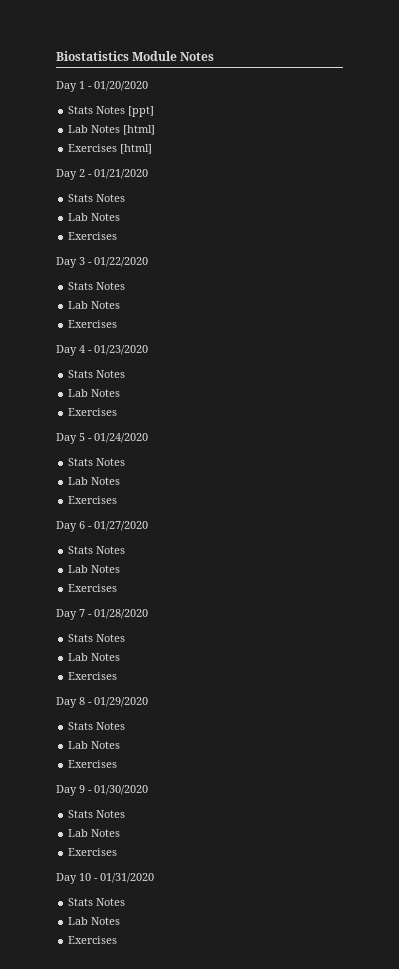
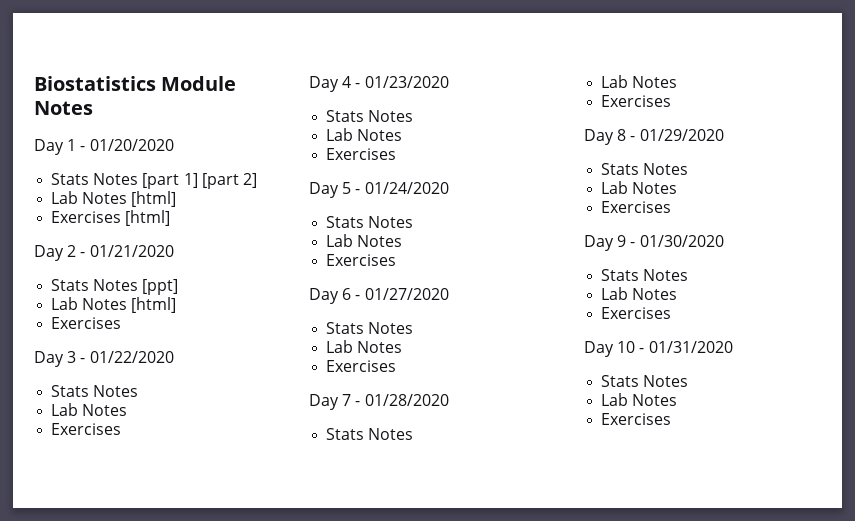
- Stats Notes [ppt]
+ Stats Notes [part 1] [part 2]
  Day 2 - 01/21/2020
- Stats Notes
- Lab Notes
+ Stats Notes [ppt]
+ Lab Notes [html]

